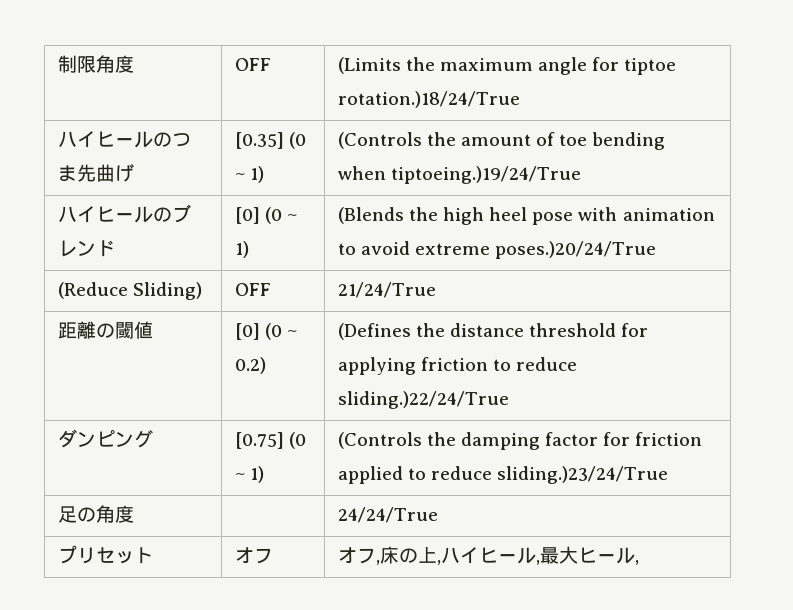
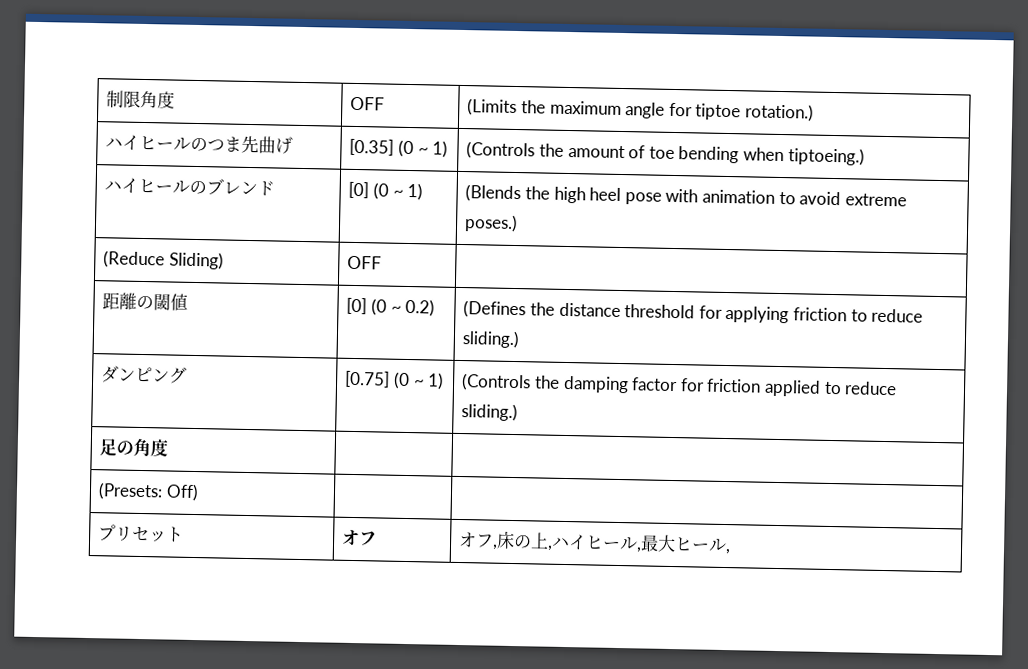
- 制限角度 | OFF | (Limits the maximum angle for tiptoe rotation.)18/24/True
+ 制限角度 | OFF | (Limits the maximum angle for tiptoe rotation.)
- ハイヒールのつま先曲げ | [0.35] (0 ~ 1) | (Controls the amount of toe bending when tiptoeing.)19/24/True
+ ハイヒールのつま先曲げ | [0.35] (0 ~ 1) | (Controls the amount of toe bending when tiptoeing.)
- ハイヒールのブレンド | [0] (0 ~ 1) | (Blends the high heel pose with animation to avoid extreme poses.)20/24/True
+ ハイヒールのブレンド | [0] (0 ~ 1) | (Blends the high heel pose with animation to avoid extreme poses.)
- (Reduce Sliding) | OFF | 21/24/True
+ (Reduce Sliding) | OFF |
- 距離の閾値 | [0] (0 ~ 0.2) | (Defines the distance threshold for applying friction to reduce sliding.)22/24/True
+ 距離の閾値 | [0] (0 ~ 0.2) | (Defines the distance threshold for applying friction to reduce sliding.)
- ダンピング | [0.75] (0 ~ 1) | (Controls the damping factor for friction applied to reduce sliding.)23/24/True
+ ダンピング | [0.75] (0 ~ 1) | (Controls the damping factor for friction applied to reduce sliding.)
- 足の角度 | | 24/24/True
+ 足の角度 | |
+ (Presets: Off) | |

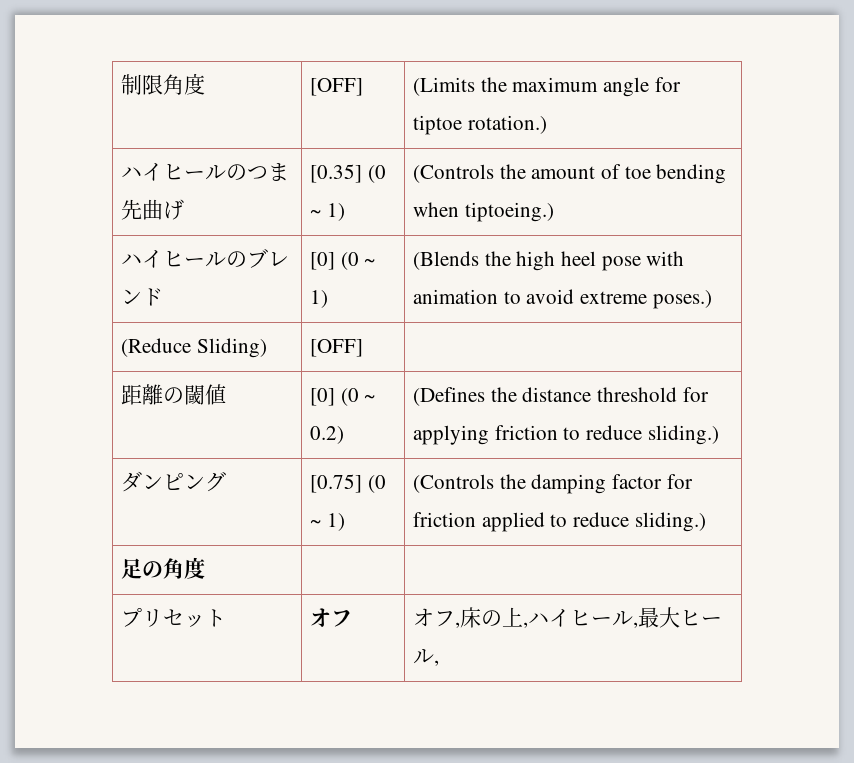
- 制限角度 | OFF | (Limits the maximum angle for tiptoe rotation.)
+ 制限角度 | [OFF] | (Limits the maximum angle for tiptoe rotation.)
- (Reduce Sliding) | OFF |
+ (Reduce Sliding) | [OFF] |
- (Presets: Off) | |

